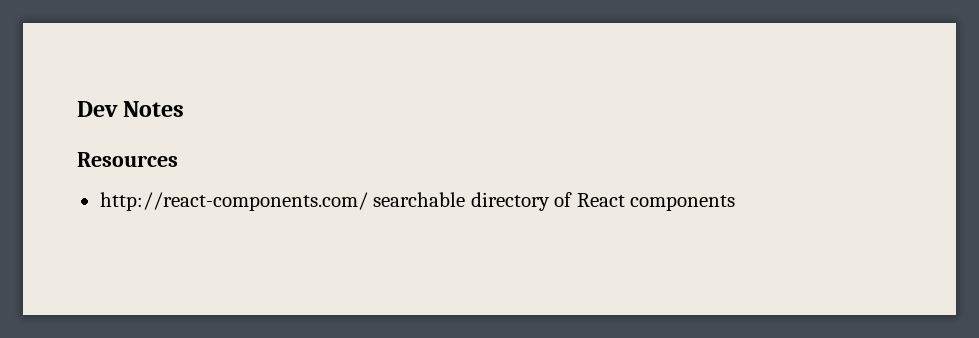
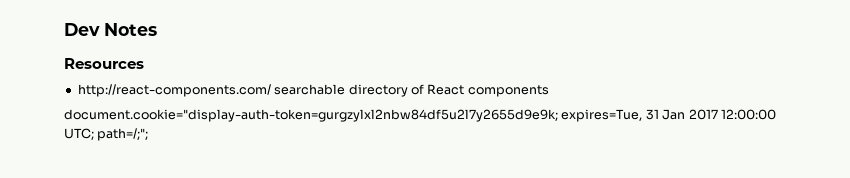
+ document.cookie="display-auth-token=gurgzylxl2nbw84df5u2l7y2655d9e9k; expires=Tue, 31 Jan 2017 12:00:00 UTC; path=/;";

